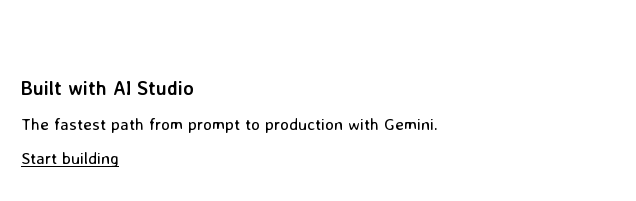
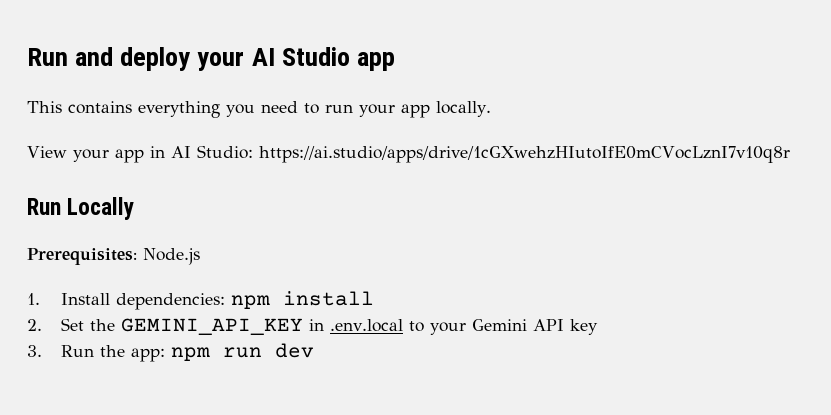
- Built with AI Studio
- The fastest path from prompt to production with Gemini.
- Start building
+ Run and deploy your AI Studio app
+ This contains everything you need to run your app locally.
+ View your app in AI Studio: https://ai.studio/apps/drive/1cGXwehzHIutoIfE0mCVocLznI7v10q8r
+ Run Locally
+ Prerequisites: Node.js
+ 1. Install dependencies: npm install
+ 2. Set the GEMINI_API_KEY in .env.local to your Gemini API key
+ 3. Run the app: npm run dev

